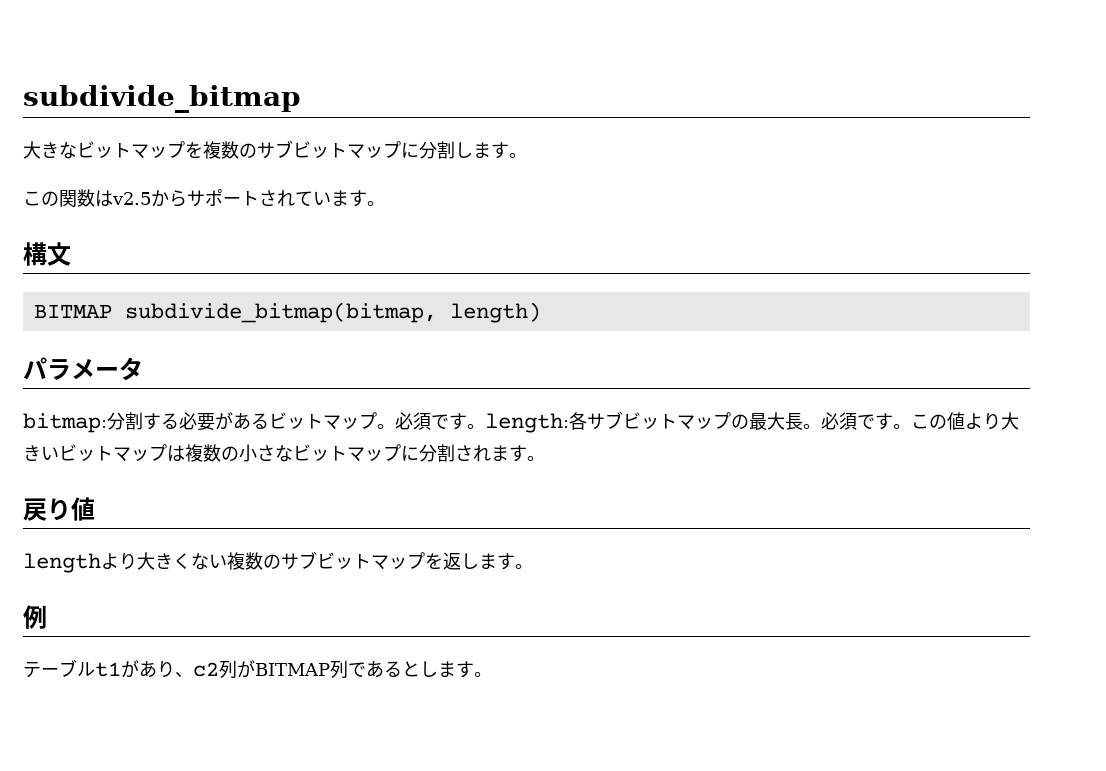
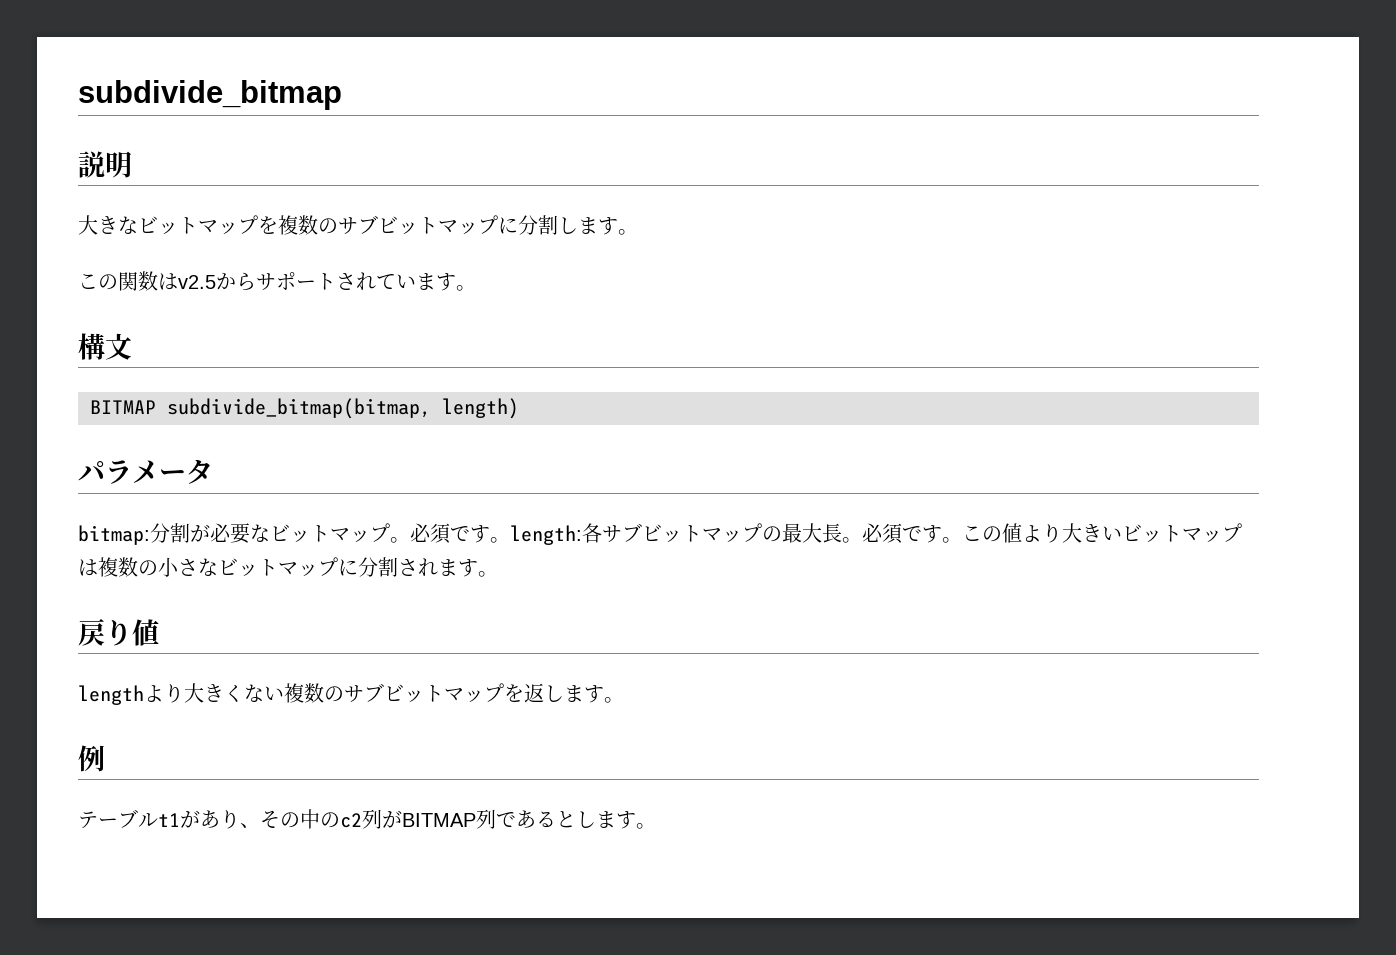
+ 説明
- bitmap:分割する必要があるビットマップ。
+ bitmap:分割が必要なビットマップ。
- テーブルt1があり、c2列がBITMAP列であるとします。
+ テーブルt1があり、その中のc2列がBITMAP列であるとします。

